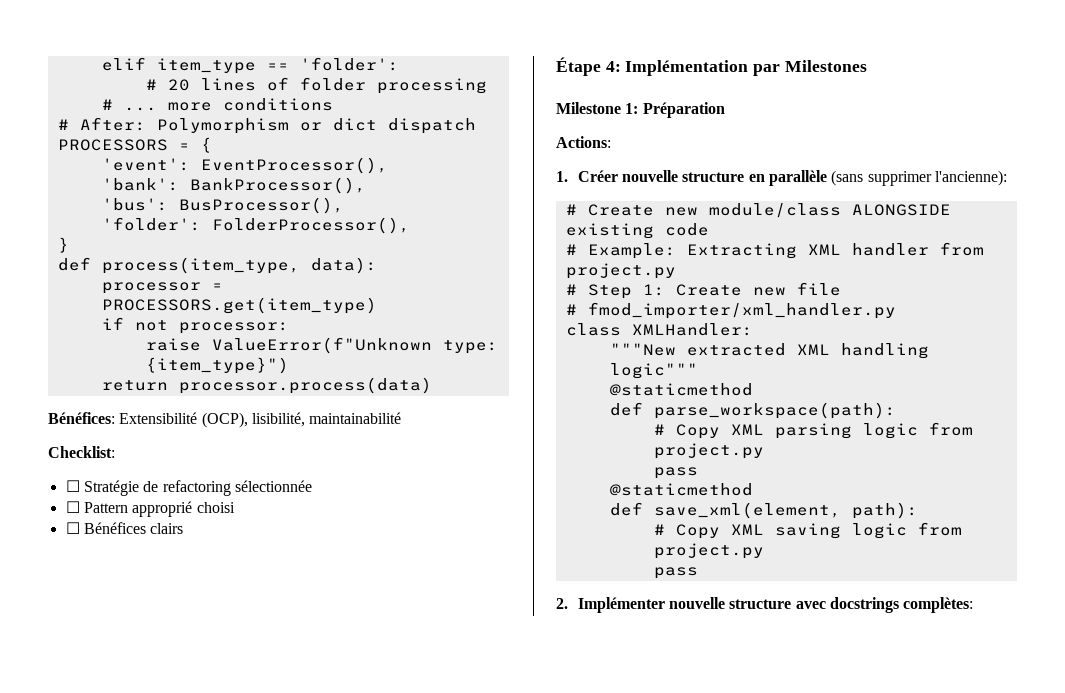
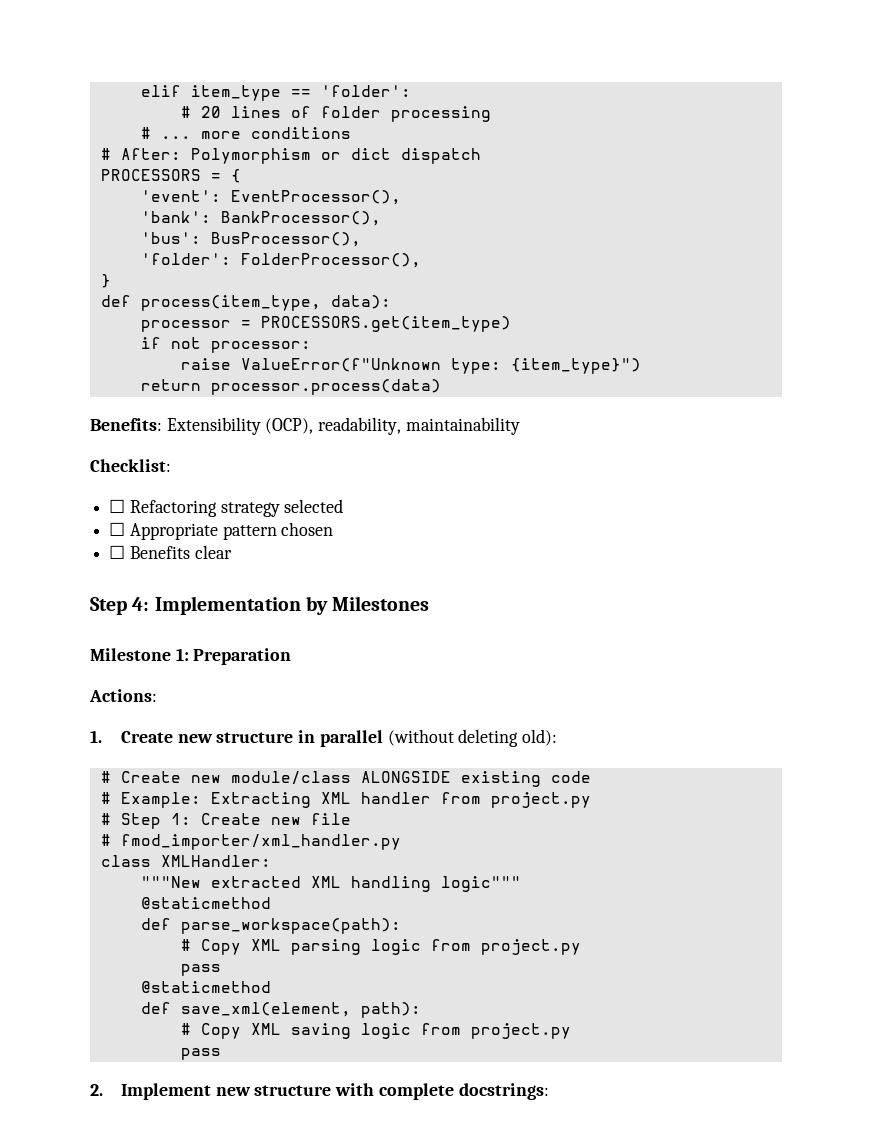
- Bénéfices: Extensibilité (OCP), lisibilité, maintainabilité
+ Benefits: Extensibility (OCP), readability, maintainability
  Checklist:
- ☐ Stratégie de refactoring sélectionnée
- ☐ Pattern approprié choisi
- ☐ Bénéfices clairs
- Étape 4: Implémentation par Milestones
+ ☐ Refactoring strategy selected
+ ☐ Appropriate pattern chosen
+ ☐ Benefits clear
+ Step 4: Implementation by Milestones
- Milestone 1: Préparation
+ Milestone 1: Preparation
- 1. Créer nouvelle structure en parallèle (sans supprimer l'ancienne):
+ 1. Create new structure in parallel (without deleting old):
- 2. Implémenter nouvelle structure avec docstrings complètes:
+ 2. Implement new structure with complete docstrings:

